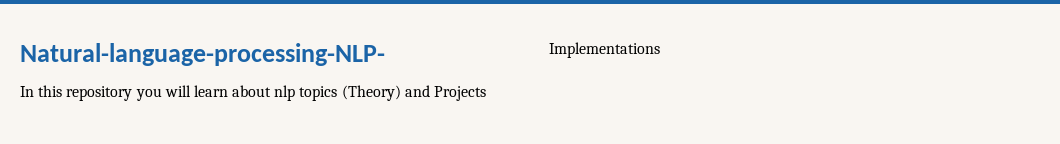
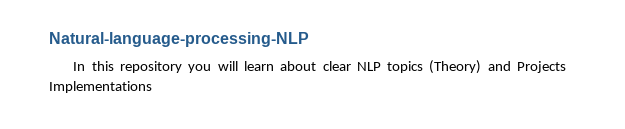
- Natural-language-processing-NLP-
+ Natural-language-processing-NLP
- In this repository you will learn about nlp topics (Theory) and Projects Implementations
+ In this repository you will learn about clear NLP topics (Theory) and Projects Implementations

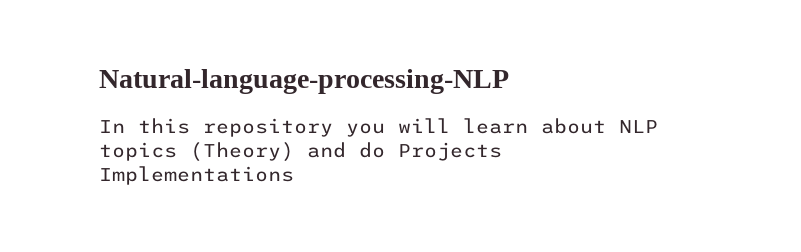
- In this repository you will learn about clear NLP topics (Theory) and Projects Implementations
+ In this repository you will learn about NLP topics (Theory) and do Projects Implementations

